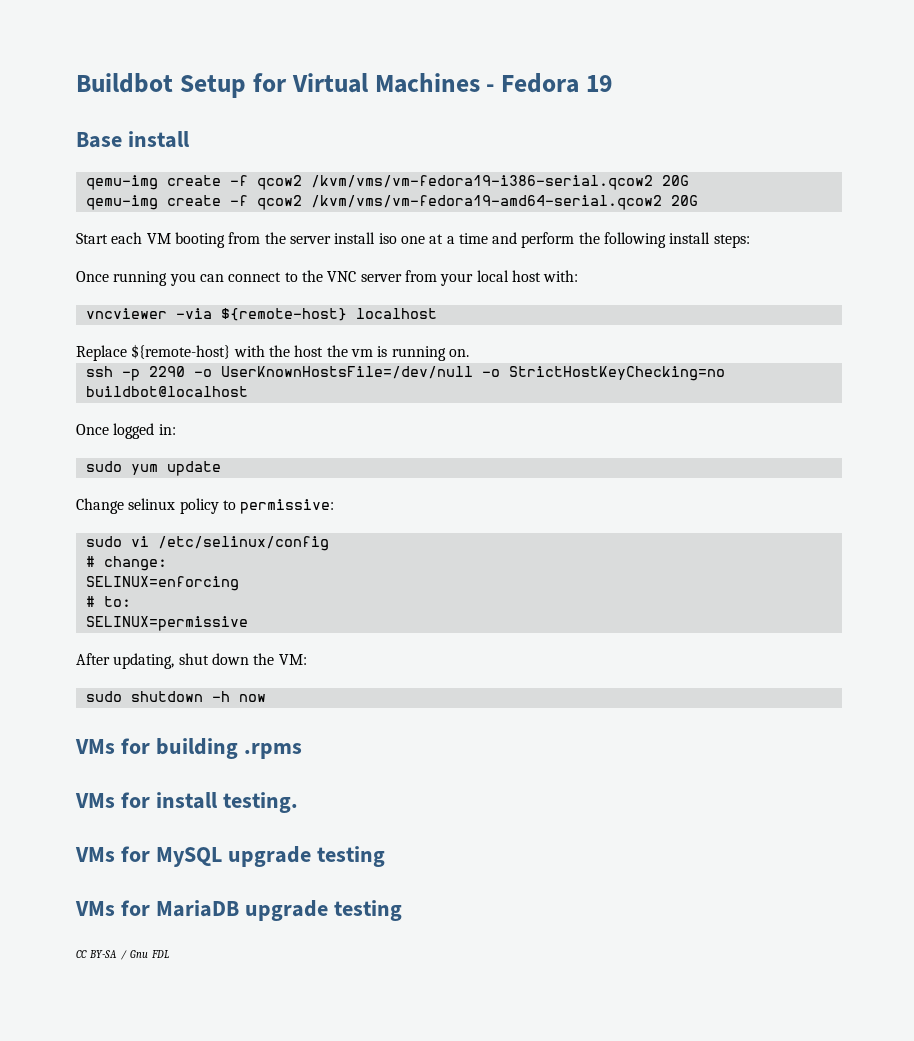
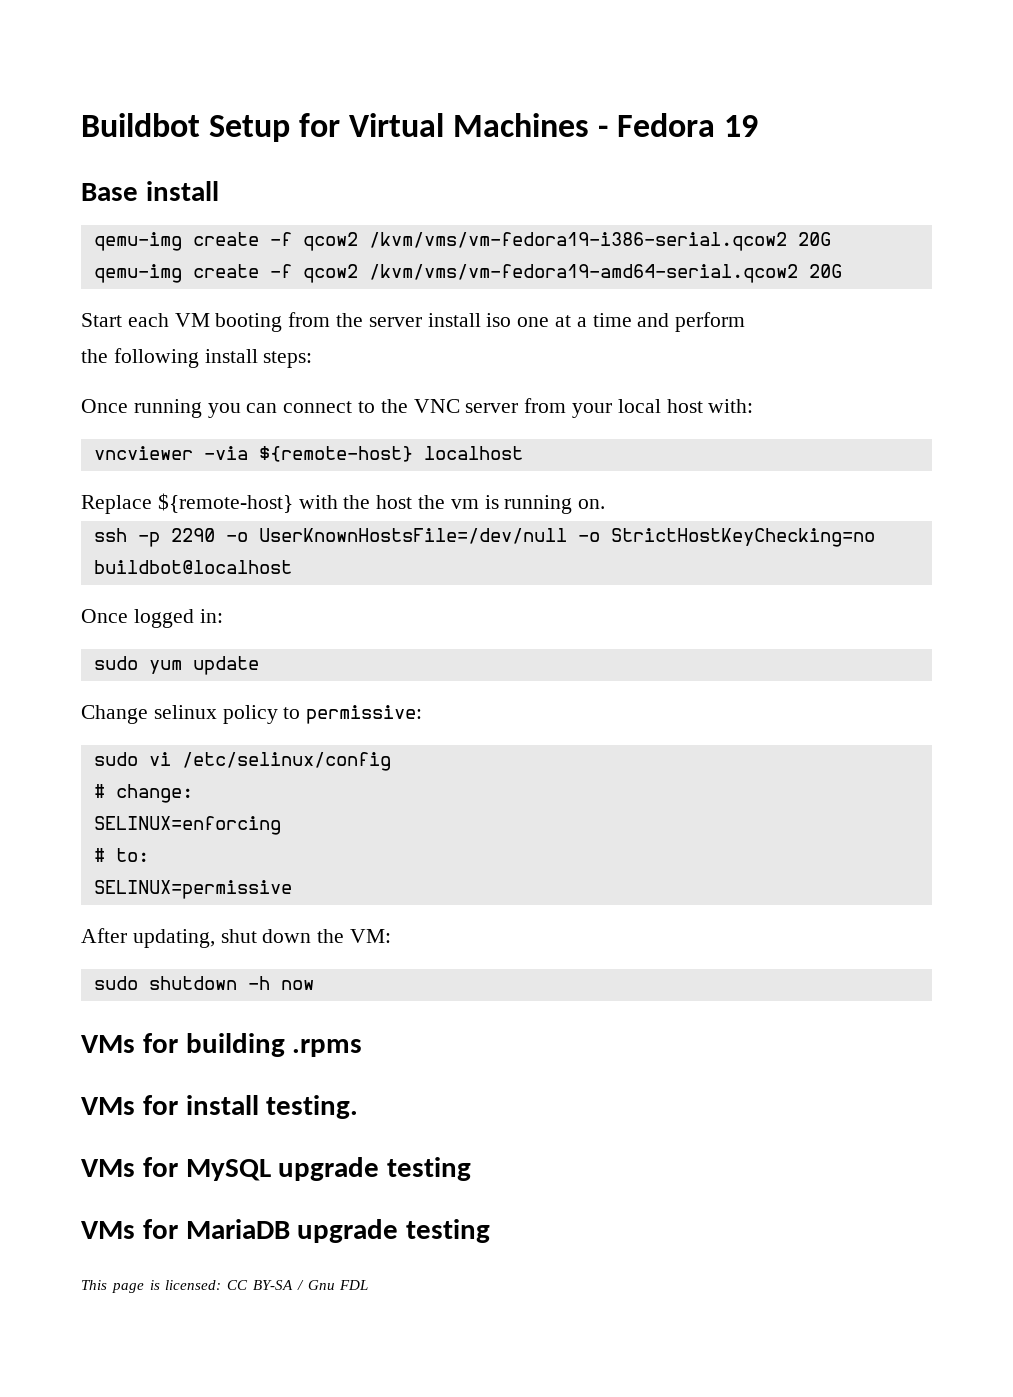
- Start each VM booting from the server install iso one at a time and perform the following install steps:
+ Start each VM booting from the server install iso one at a time and perform
+ the following install steps:
- CC BY-SA / Gnu FDL
+ This page is licensed: CC BY-SA / Gnu FDL

